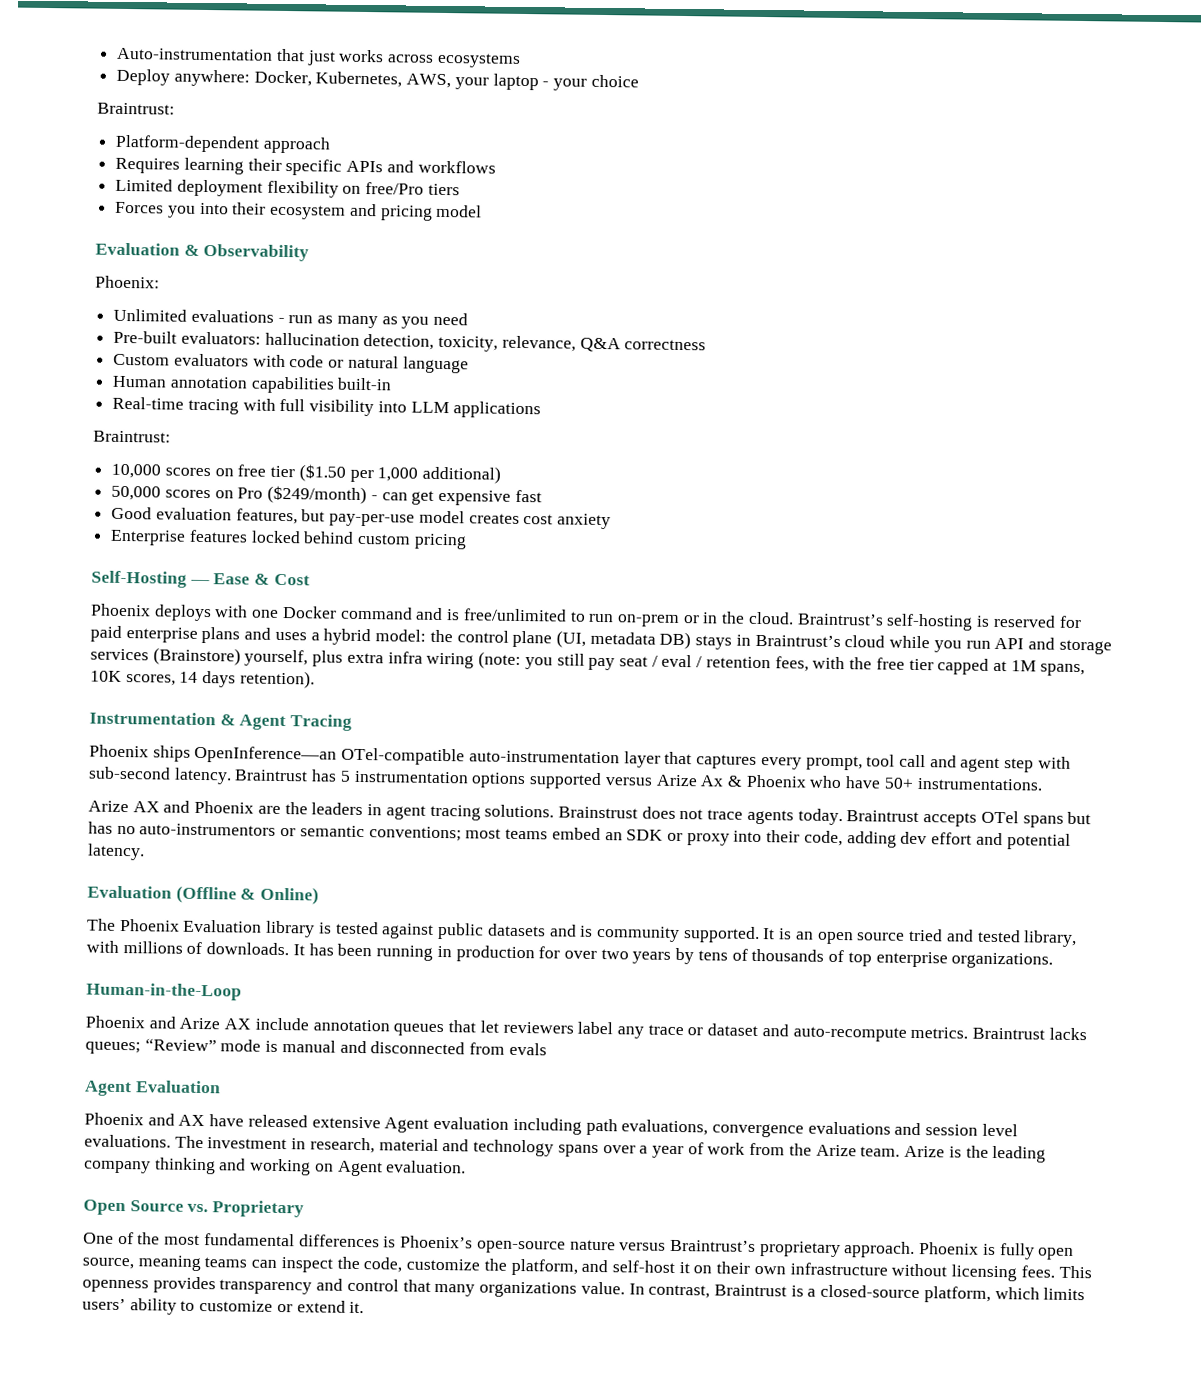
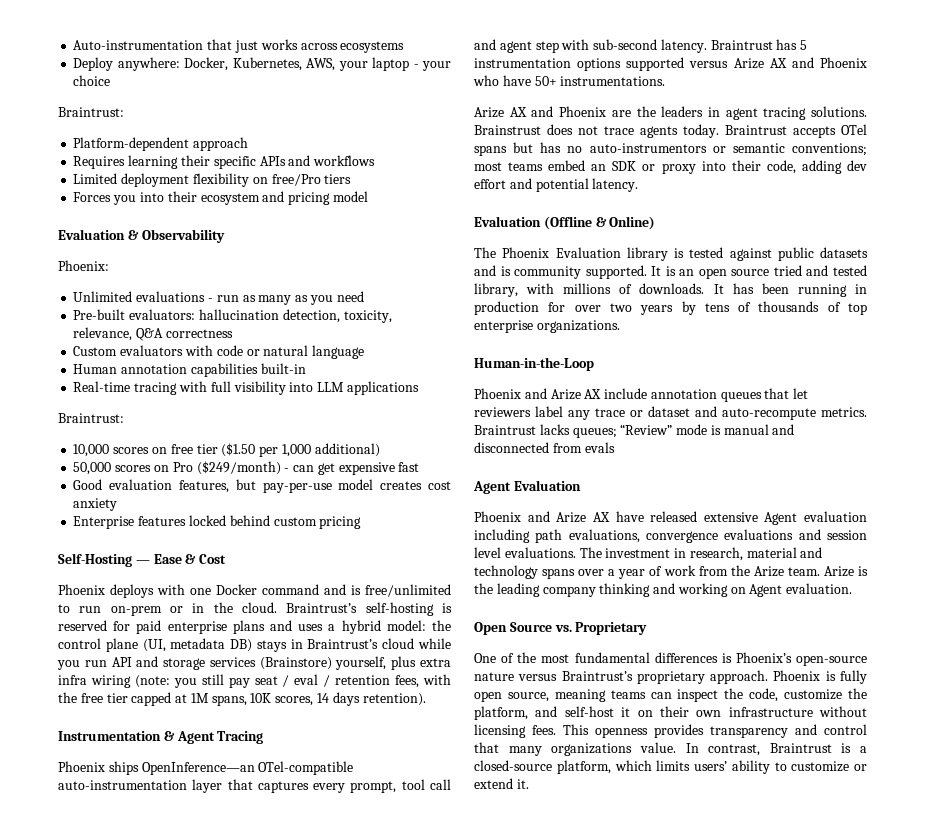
- Braintrust has 5 instrumentation options supported versus Arize Ax & Phoenix who have 50+ instrumentations.
+ Braintrust has 5 instrumentation options supported versus Arize AX and Phoenix who have 50+ instrumentations.
- Phoenix and AX have released extensive Agent evaluation including path evaluations, convergence evaluations and session level evaluations.
+ Phoenix and Arize AX have released extensive Agent evaluation including path evaluations, convergence evaluations and session level evaluations.

